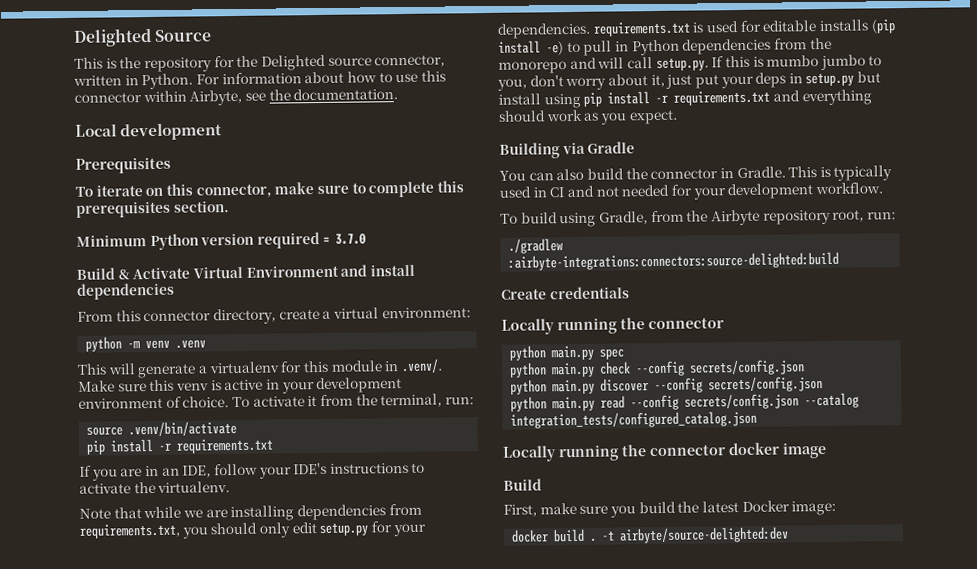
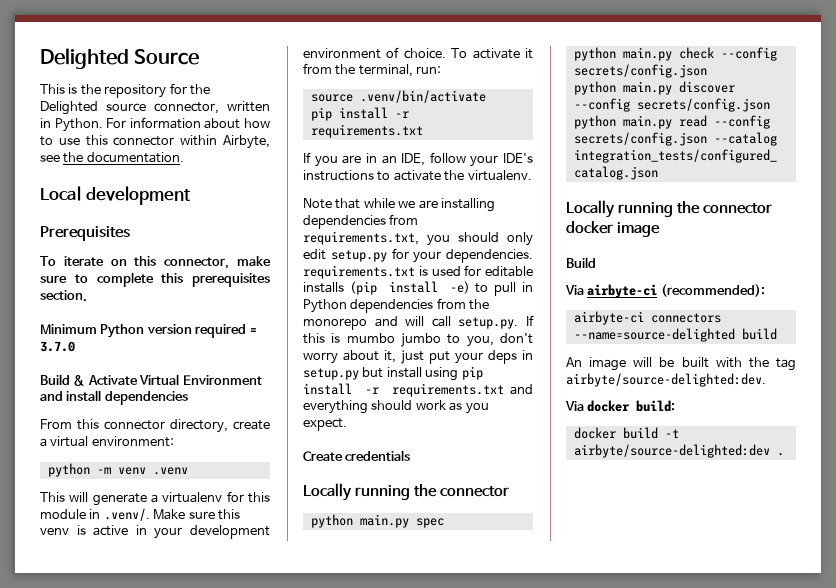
- Building via Gradle
- You can also build the connector in Gradle. This is typically used in CI and not needed for your development workflow.
- To build using Gradle, from the Airbyte repository root, run:
- ./gradlew :airbyte-integrations:connectors:source-delighted:build
- First, make sure you build the latest Docker image:
+ Via airbyte-ci (recommended):
+ airbyte-ci connectors --name=source-delighted build
+ An image will be built with the tag airbyte/source-delighted:dev.
+ Via docker build:
- docker build . -t airbyte/source-delighted:dev
+ docker build -t airbyte/source-delighted:dev .

